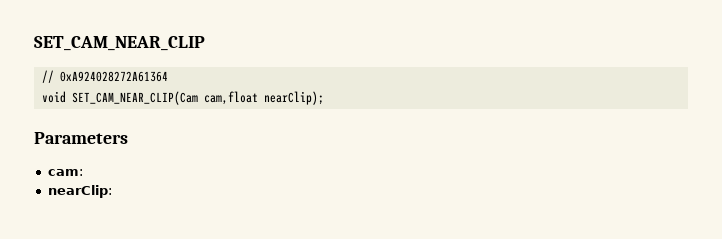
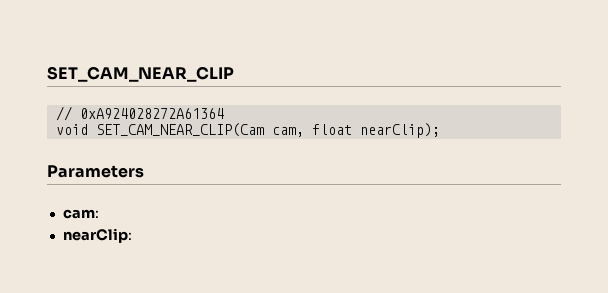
- void SET_CAM_NEAR_CLIP(Cam cam,float nearClip);
+ void SET_CAM_NEAR_CLIP(Cam cam, float nearClip);

